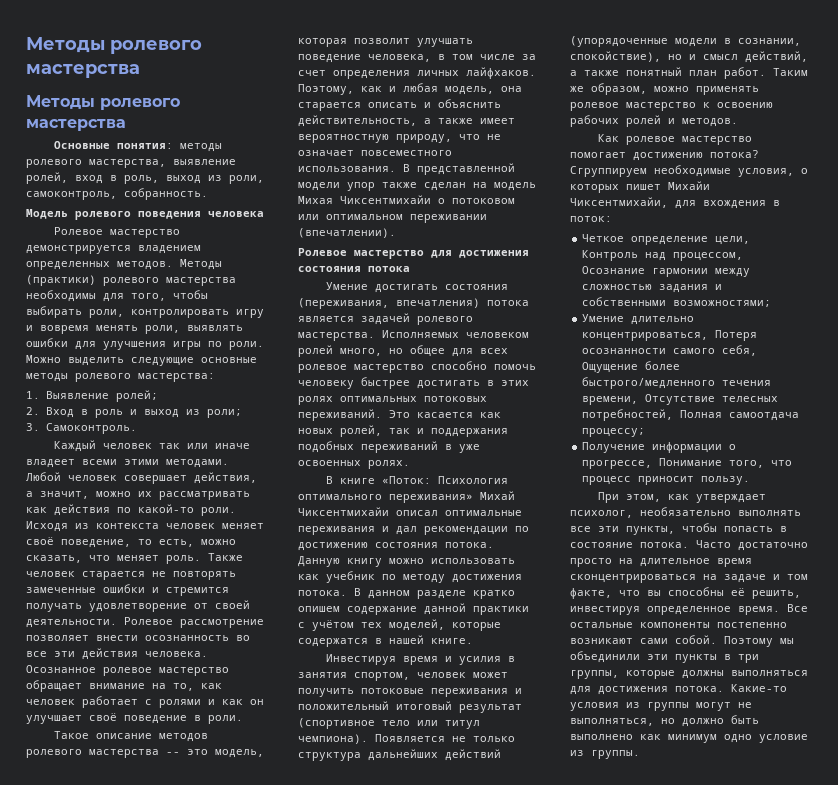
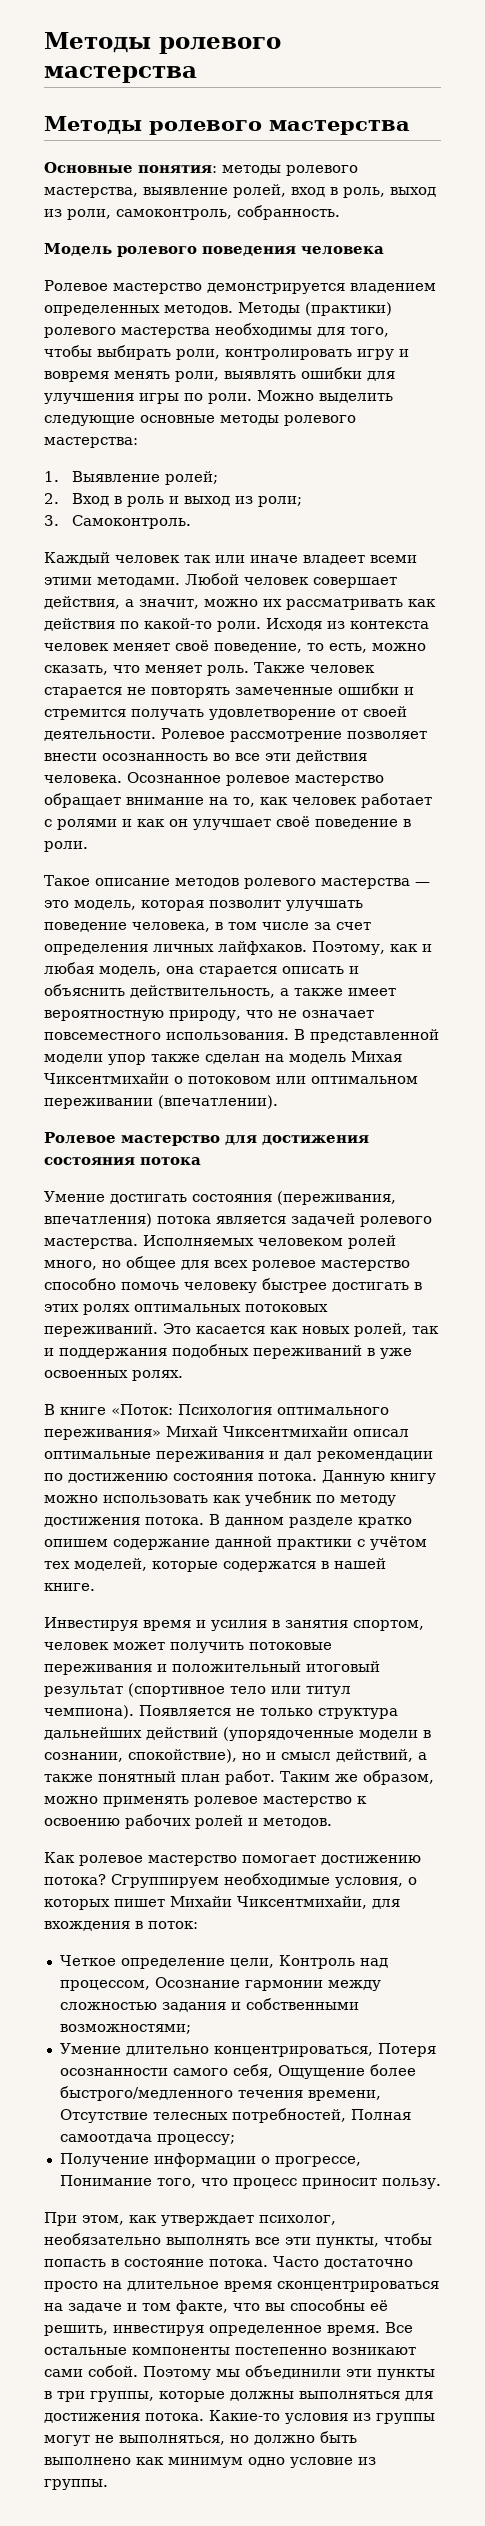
- Такое описание методов ролевого мастерства -- это модель, которая позволит улучшать поведение человека, в том числе за счет определения личных лайфхаков.
+ Такое описание методов ролевого мастерства — это модель, которая позволит улучшать поведение человека, в том числе за счет определения личных лайфхаков.

